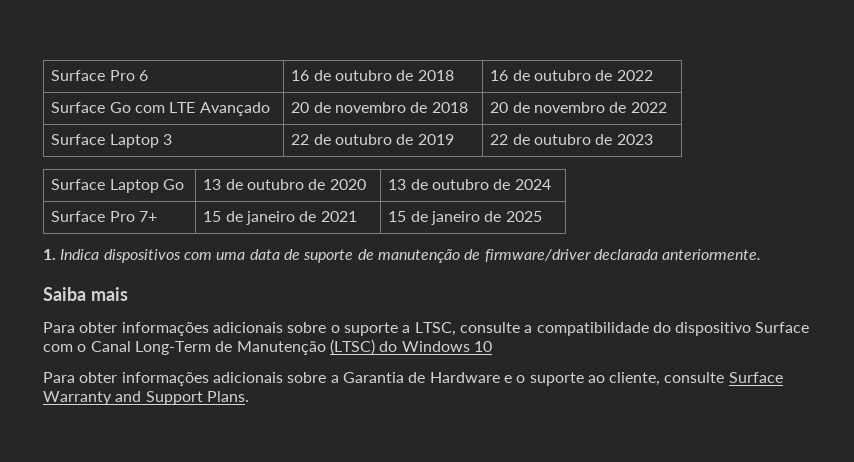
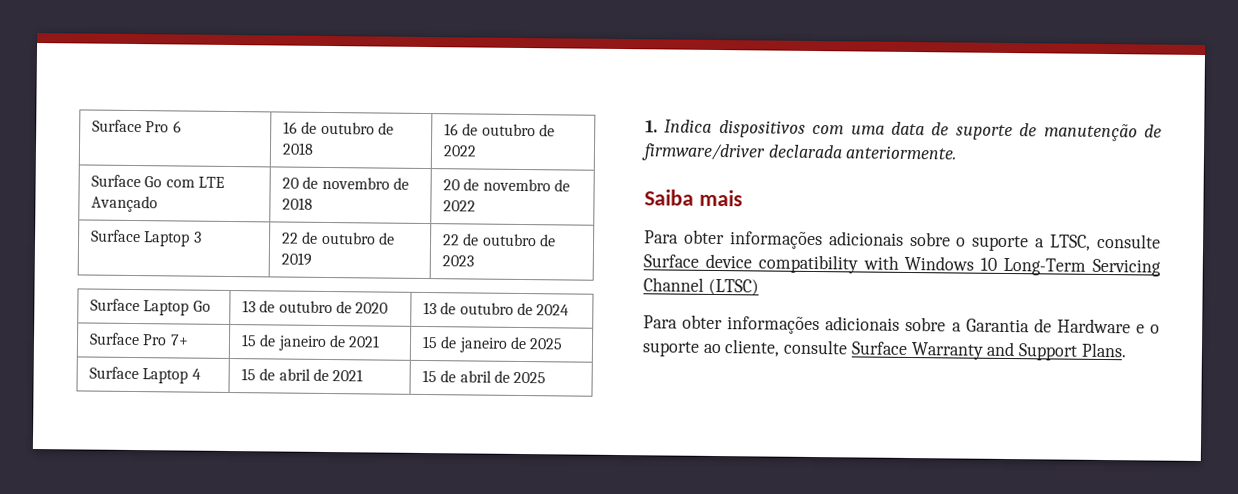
+ Surface Laptop 4 | 15 de abril de 2021 | 15 de abril de 2025
- Para obter informações adicionais sobre o suporte a LTSC, consulte a compatibilidade do dispositivo Surface com o Canal Long-Term de Manutenção (LTSC) do Windows 10
+ Para obter informações adicionais sobre o suporte a LTSC, consulte Surface device compatibility with Windows 10 Long-Term Servicing Channel (LTSC)

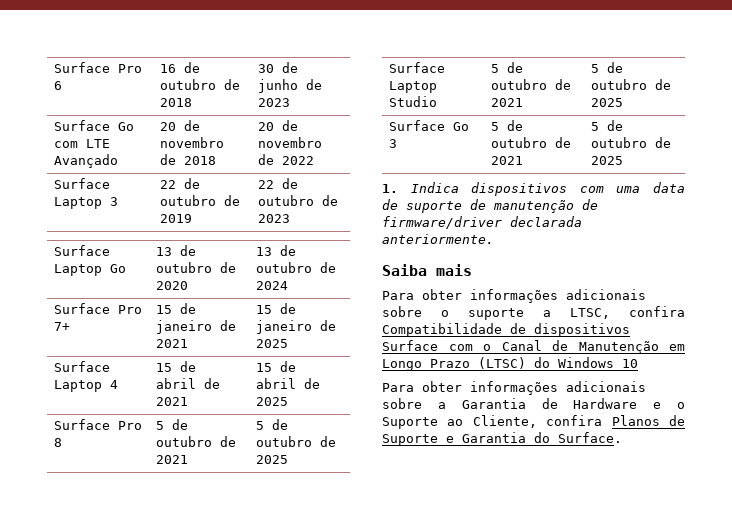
- Surface Pro 6 | 16 de outubro de 2018 | 16 de outubro de 2022
+ Surface Pro 6 | 16 de outubro de 2018 | 30 de junho de 2023
+ Surface Pro 8 | 5 de outubro de 2021 | 5 de outubro de 2025
+ Surface Laptop Studio | 5 de outubro de 2021 | 5 de outubro de 2025
+ Surface Go 3 | 5 de outubro de 2021 | 5 de outubro de 2025
- Para obter informações adicionais sobre o suporte a LTSC, consulte Surface device compatibility with Windows 10 Long-Term Servicing Channel (LTSC)
+ Para obter informações adicionais sobre o suporte a LTSC, confira Compatibilidade de dispositivos Surface com o Canal de Manutenção em Longo Prazo (LTSC) do Windows 10
- Para obter informações adicionais sobre a Garantia de Hardware e o suporte ao cliente, consulte Surface Warranty and Support Plans.
+ Para obter informações adicionais sobre a Garantia de Hardware e o Suporte ao Cliente, confira Planos de Suporte e Garantia do Surface.

